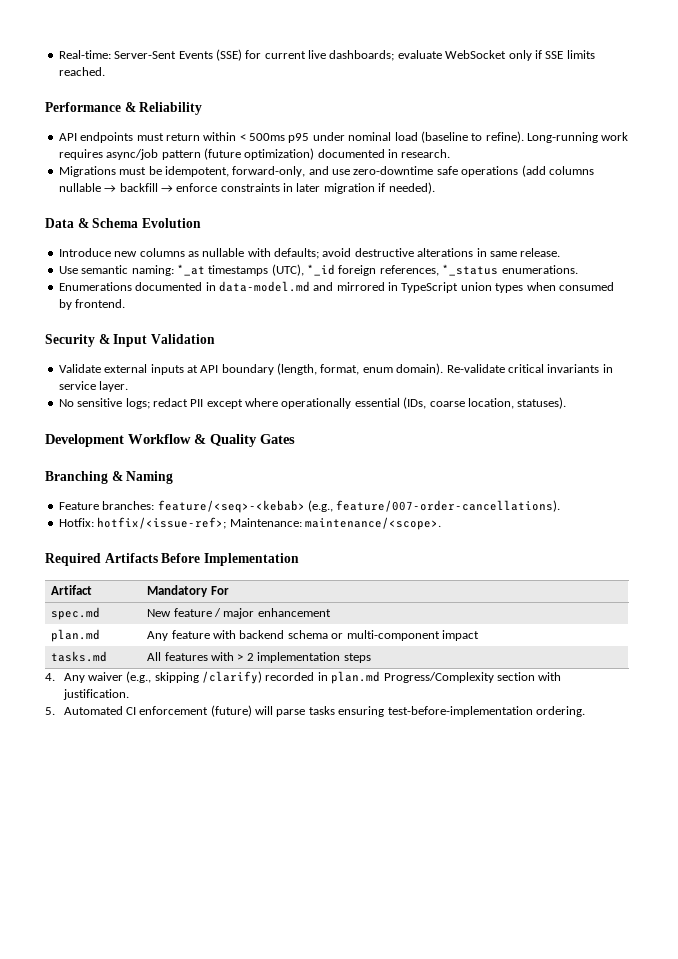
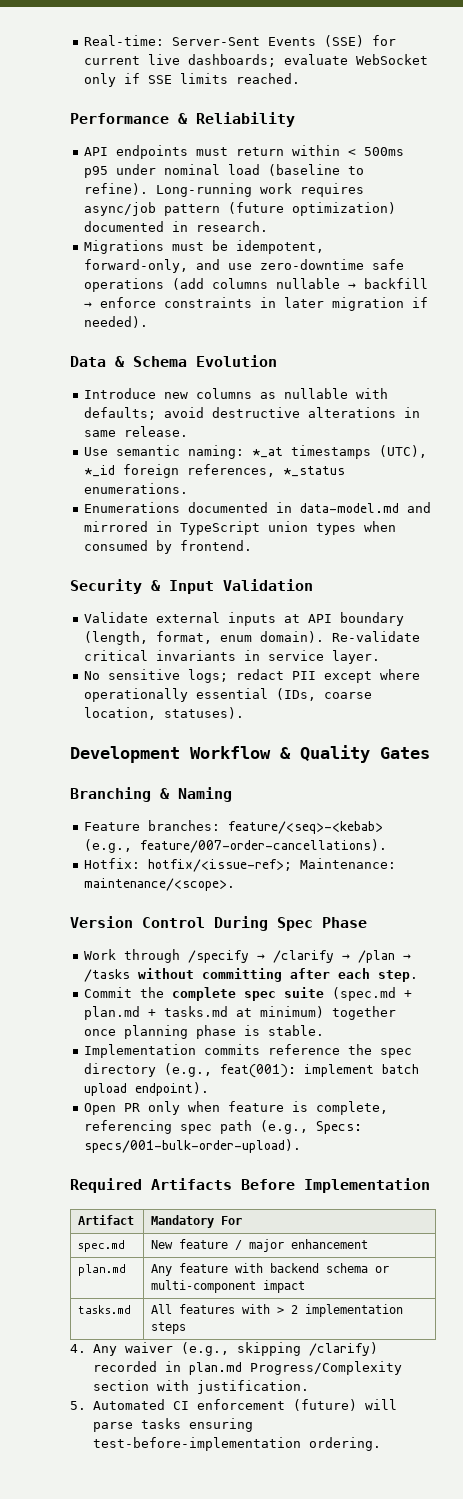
+ Version Control During Spec Phase
+ Work through /specify → /clarify → /plan → /tasks without committing after each step.
+ Commit the complete spec suite (spec.md + plan.md + tasks.md at minimum) together once planning phase is stable.
+ Implementation commits reference the spec directory (e.g., feat(001): implement batch upload endpoint).
+ Open PR only when feature is complete, referencing spec path (e.g., Specs: specs/001-bulk-order-upload).

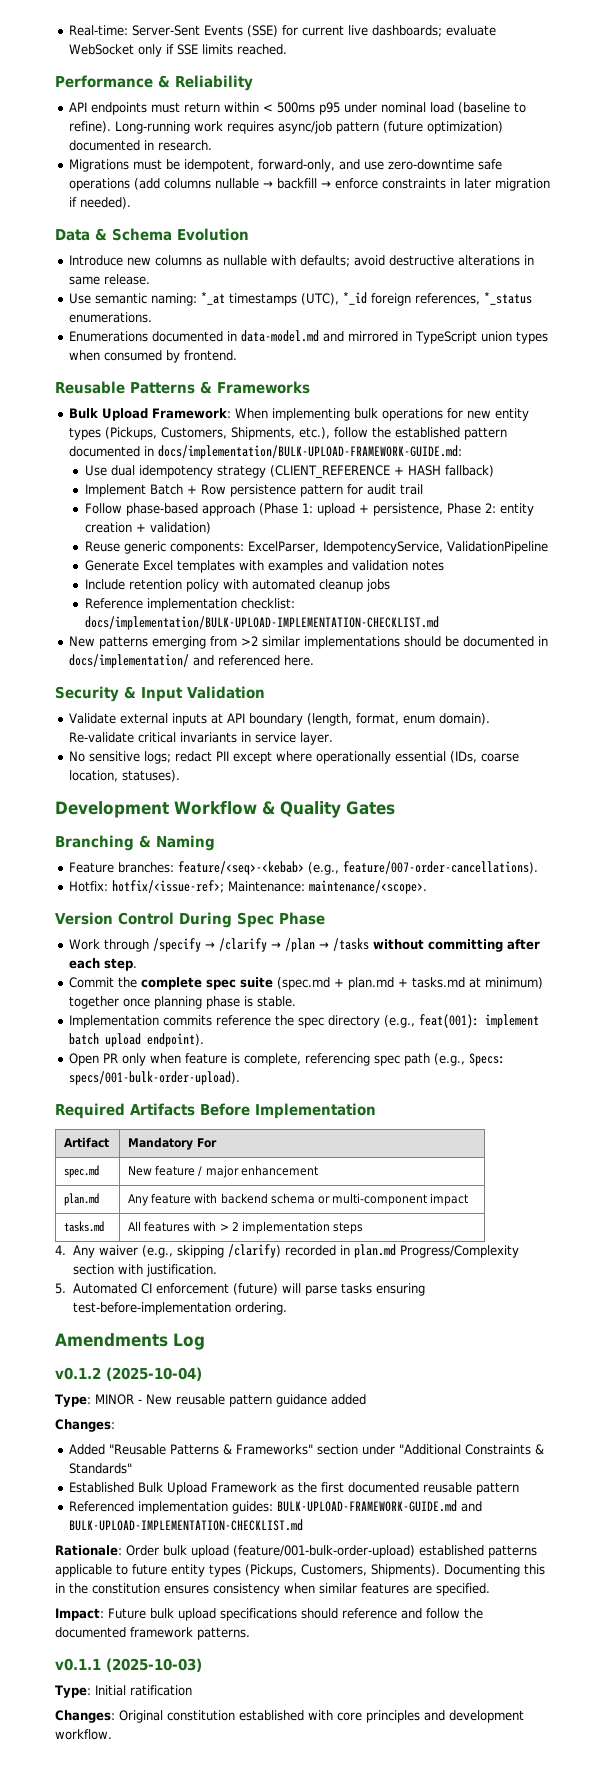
+ Reusable Patterns & Frameworks
+ Bulk Upload Framework: When implementing bulk operations for new entity types (Pickups, Customers, Shipments, etc.), follow the established pattern documented in docs/implementation/BULK-UPLOAD-FRAMEWORK-GUIDE.md:
+ Use dual idempotency strategy (CLIENT_REFERENCE + HASH fallback)
+ Implement Batch + Row persistence pattern for audit trail
+ Follow phase-based approach (Phase 1: upload + persistence, Phase 2: entity creation + validation)
+ Reuse generic components: ExcelParser, IdempotencyService, ValidationPipeline
+ Generate Excel templates with examples and validation notes
+ Include retention policy with automated cleanup jobs
+ Reference implementation checklist: docs/implementation/BULK-UPLOAD-IMPLEMENTATION-CHECKLIST.md
+ New patterns emerging from >2 similar implementations should be documented in docs/implementation/ and referenced here.
+ Amendments Log
+ v0.1.2 (2025-10-04)
+ Type: MINOR - New reusable pattern guidance added
+ Changes:
+ Added "Reusable Patterns & Frameworks" section under "Additional Constraints & Standards"
+ Established Bulk Upload Framework as the first documented reusable pattern
+ Referenced implementation guides: BULK-UPLOAD-FRAMEWORK-GUIDE.md and BULK-UPLOAD-IMPLEMENTATION-CHECKLIST.md
+ Rationale: Order bulk upload (feature/001-bulk-order-upload) established patterns applicable to future entity types (Pickups, Customers, Shipments). Documenting this in the constitution ensures consistency when similar features are specified.
+ Impact: Future bulk upload specifications should reference and follow the documented framework patterns.
+ v0.1.1 (2025-10-03)
+ Type: Initial ratification
+ Changes: Original constitution established with core principles and development workflow.

